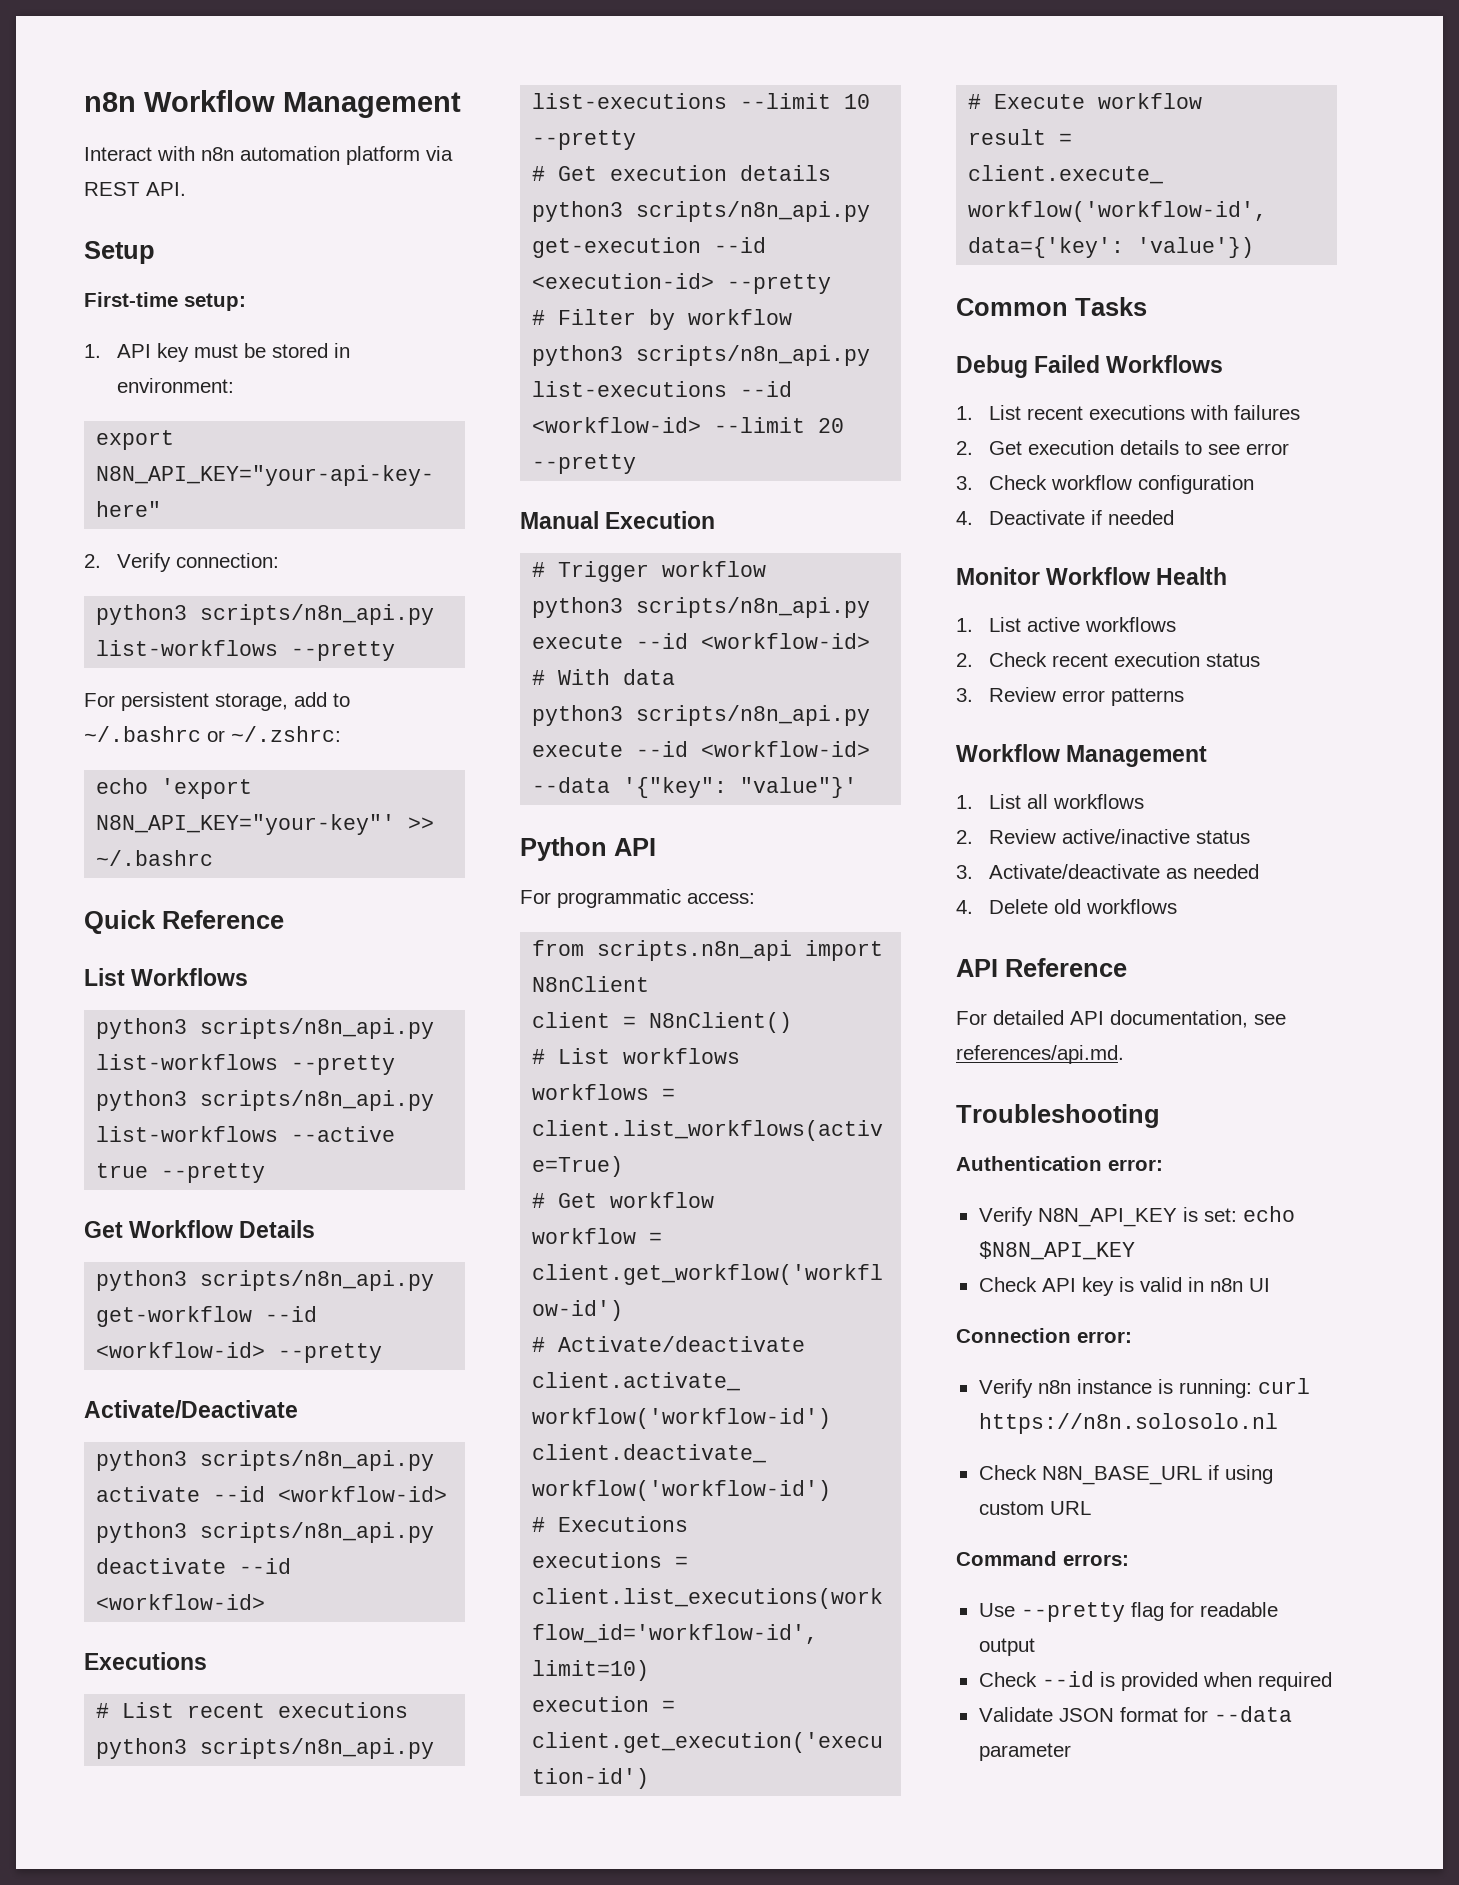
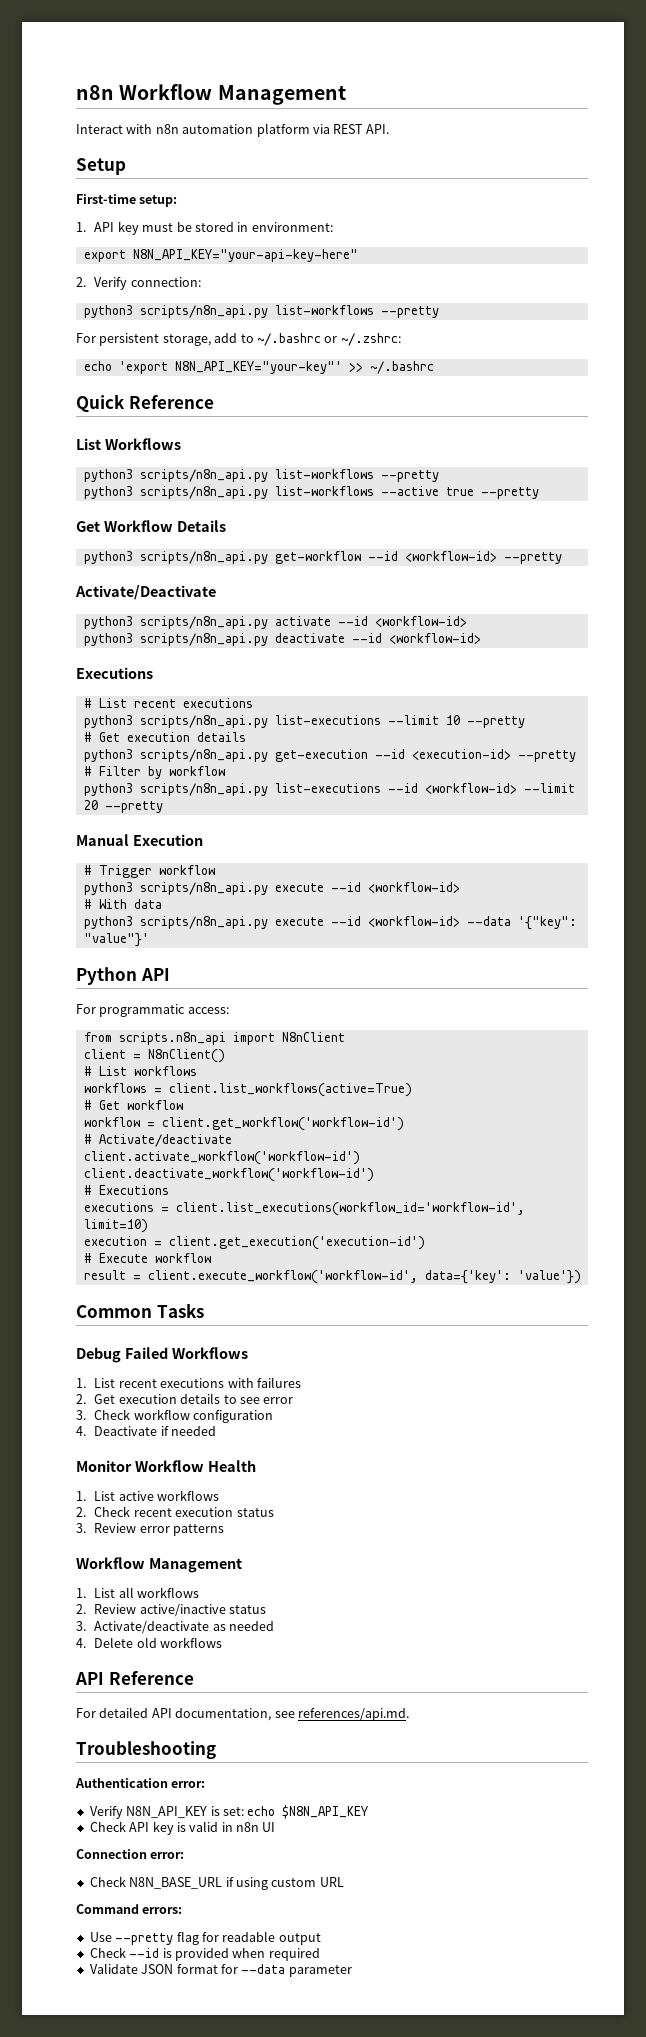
- Verify n8n instance is running: curl https://n8n.solosolo.nl

